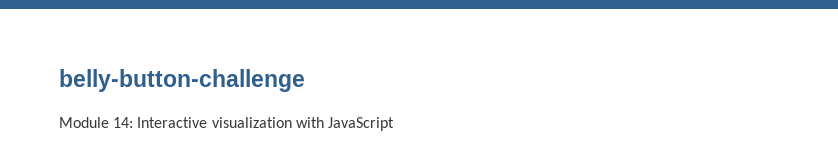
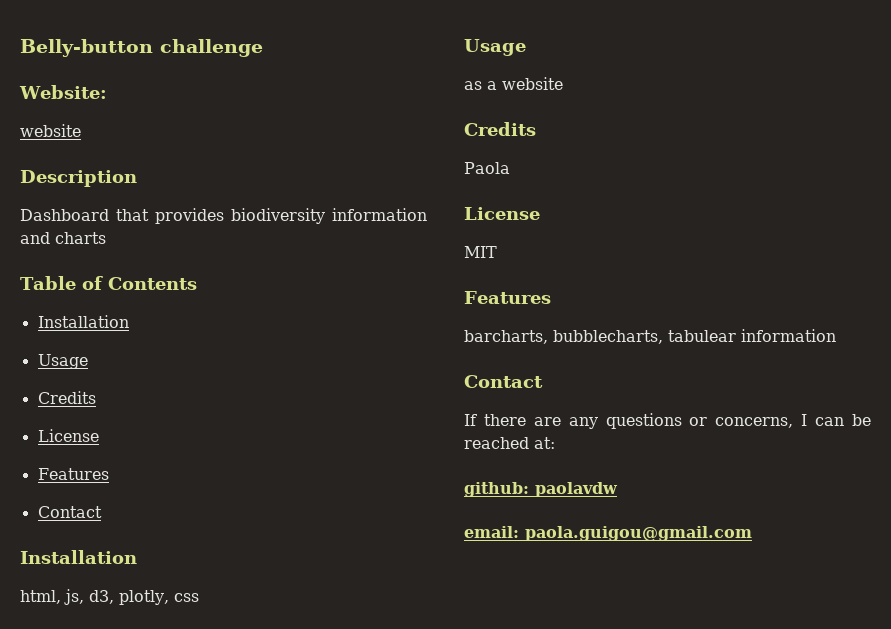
- belly-button-challenge
- Module 14: Interactive visualization with JavaScript
+ Belly-button challenge
+ Website:
+ website
+ Description
+ Dashboard that provides biodiversity information and charts
+ Table of Contents
+ Installation
+ Usage
+ Credits
+ License
+ Features
+ Contact
+ Installation
+ html, js, d3, plotly, css
+ Usage
+ as a website
+ Credits
+ Paola
+ License
+ MIT
+ Features
+ barcharts, bubblecharts, tabulear information
+ Contact
+ If there are any questions or concerns, I can be reached at:
+ github: paolavdw
+ email: paola.guigou@gmail.com

